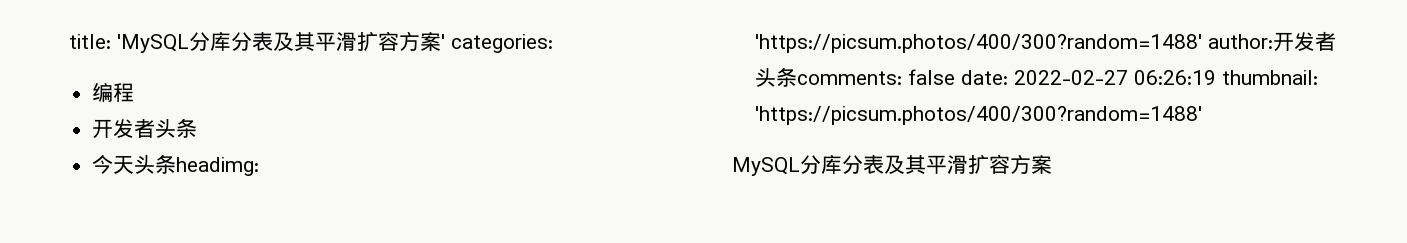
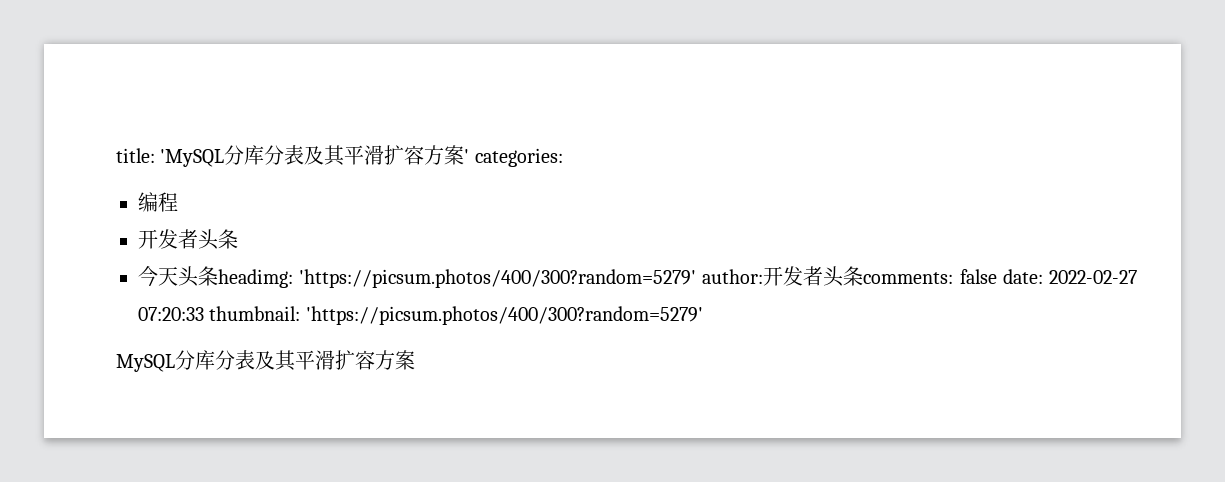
- 今天头条headimg: 'https://picsum.photos/400/300?random=1488' author:开发者头条comments: false date: 2022-02-27 06:26:19 thumbnail: 'https://picsum.photos/400/300?random=1488'
+ 今天头条headimg: 'https://picsum.photos/400/300?random=5279' author:开发者头条comments: false date: 2022-02-27 07:20:33 thumbnail: 'https://picsum.photos/400/300?random=5279'

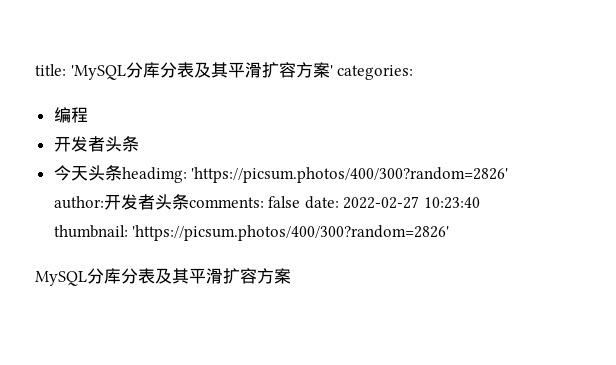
- 今天头条headimg: 'https://picsum.photos/400/300?random=5279' author:开发者头条comments: false date: 2022-02-27 07:20:33 thumbnail: 'https://picsum.photos/400/300?random=5279'
+ 今天头条headimg: 'https://picsum.photos/400/300?random=2826' author:开发者头条comments: false date: 2022-02-27 10:23:40 thumbnail: 'https://picsum.photos/400/300?random=2826'

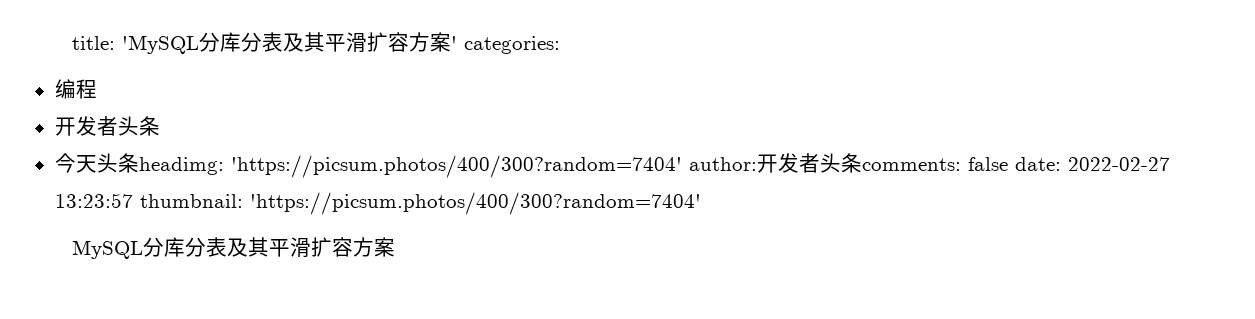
- 今天头条headimg: 'https://picsum.photos/400/300?random=2826' author:开发者头条comments: false date: 2022-02-27 10:23:40 thumbnail: 'https://picsum.photos/400/300?random=2826'
+ 今天头条headimg: 'https://picsum.photos/400/300?random=7404' author:开发者头条comments: false date: 2022-02-27 13:23:57 thumbnail: 'https://picsum.photos/400/300?random=7404'

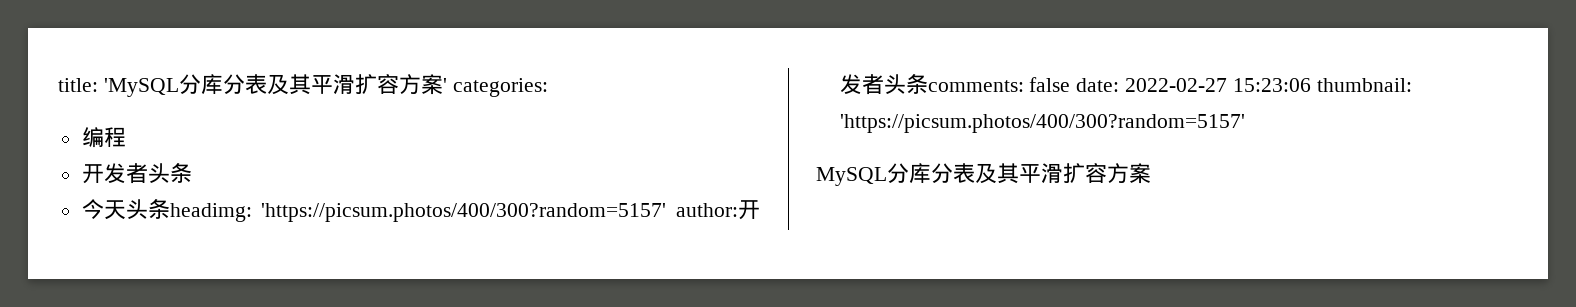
- 今天头条headimg: 'https://picsum.photos/400/300?random=7404' author:开发者头条comments: false date: 2022-02-27 13:23:57 thumbnail: 'https://picsum.photos/400/300?random=7404'
+ 今天头条headimg: 'https://picsum.photos/400/300?random=5157' author:开发者头条comments: false date: 2022-02-27 15:23:06 thumbnail: 'https://picsum.photos/400/300?random=5157'

